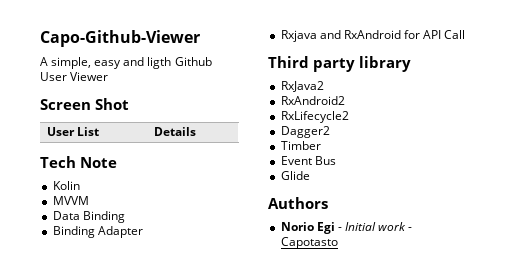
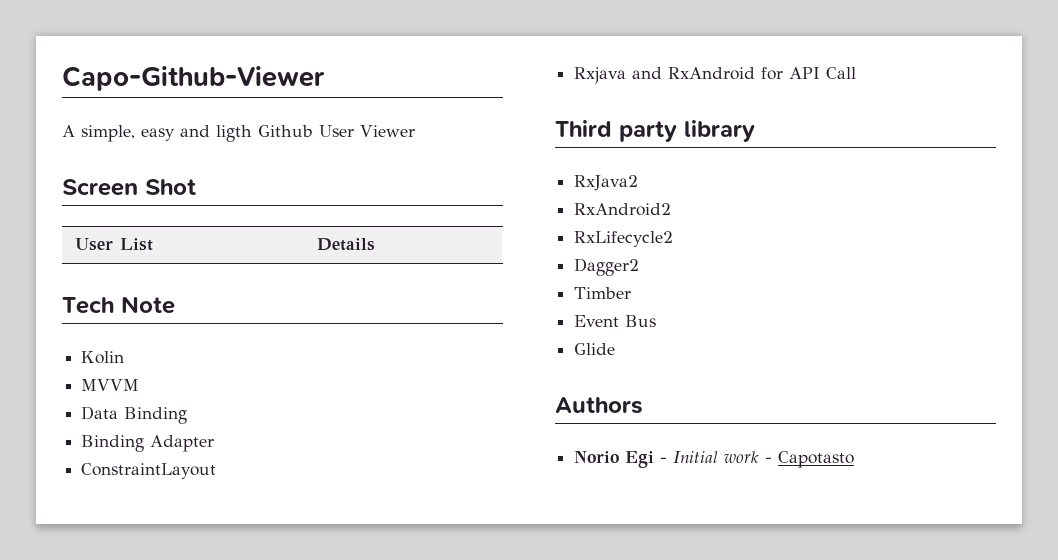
+ ConstraintLayout

